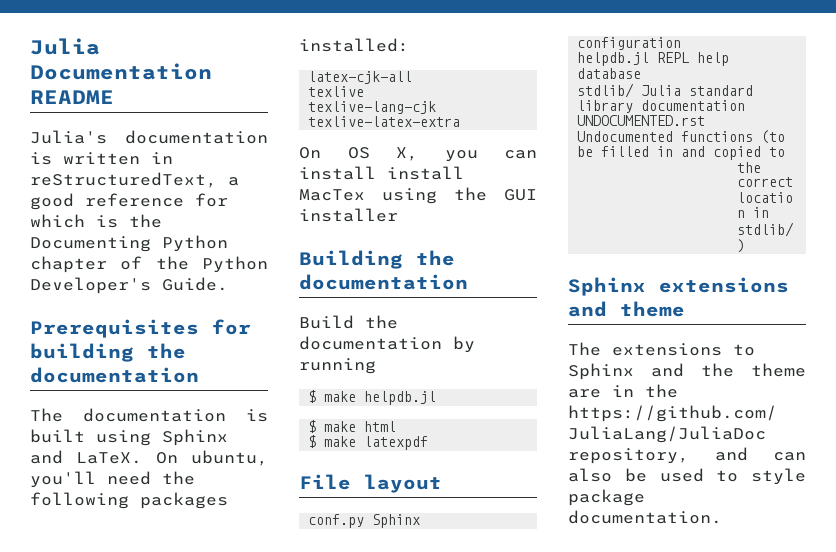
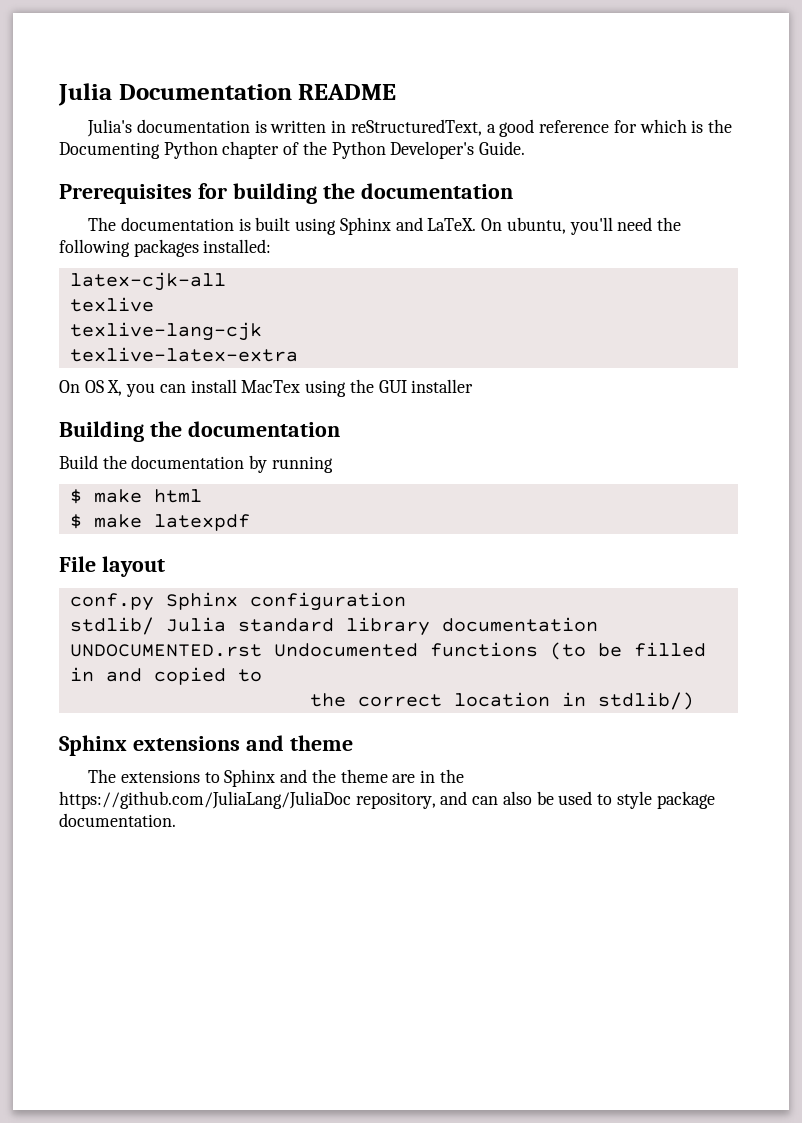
- On OS X, you can install install MacTex using the GUI installer
+ On OS X, you can install MacTex using the GUI installer
- $ make helpdb.jl
- helpdb.jl REPL help database

